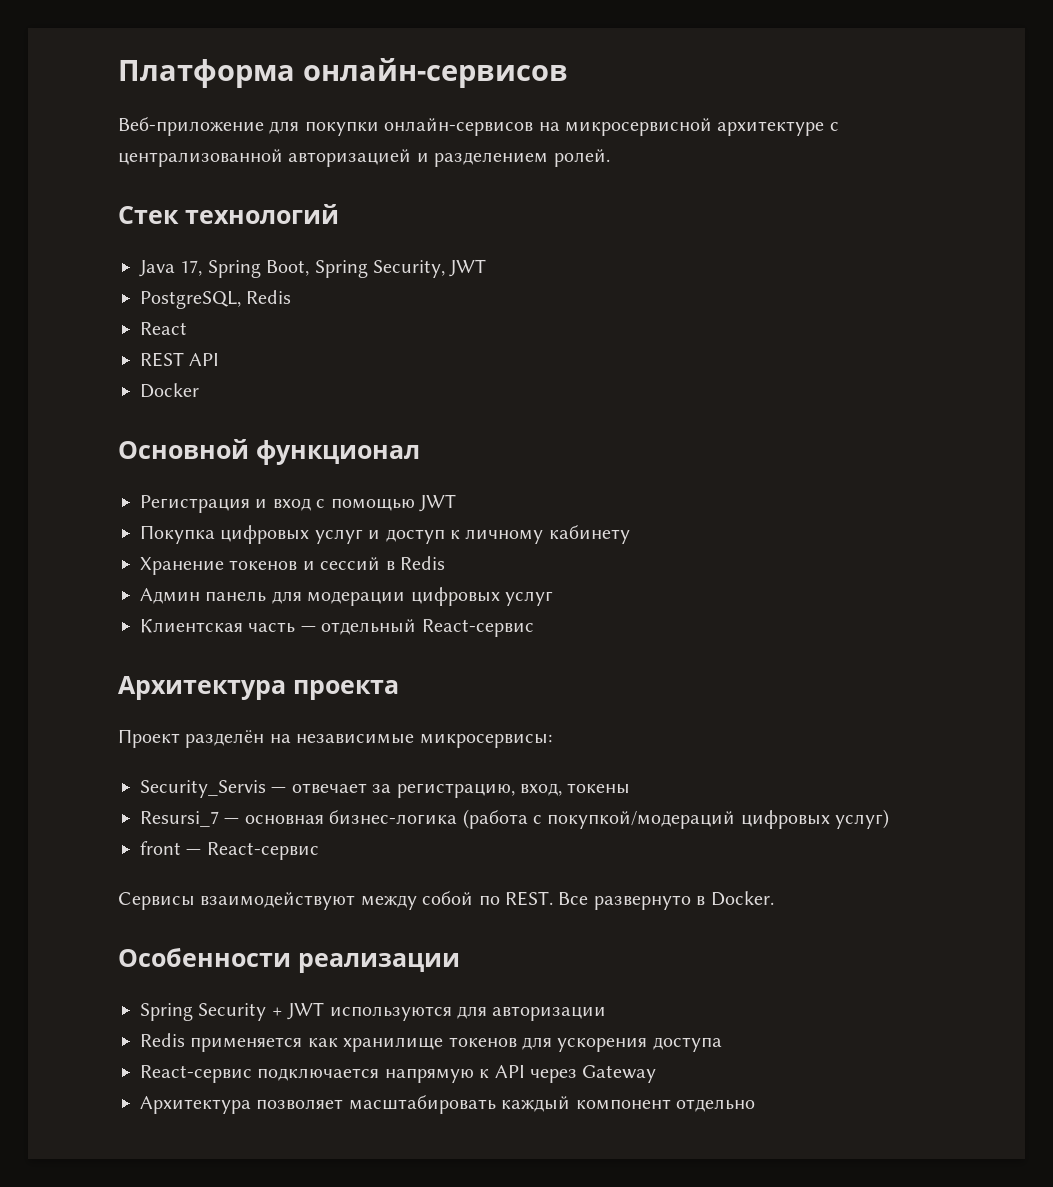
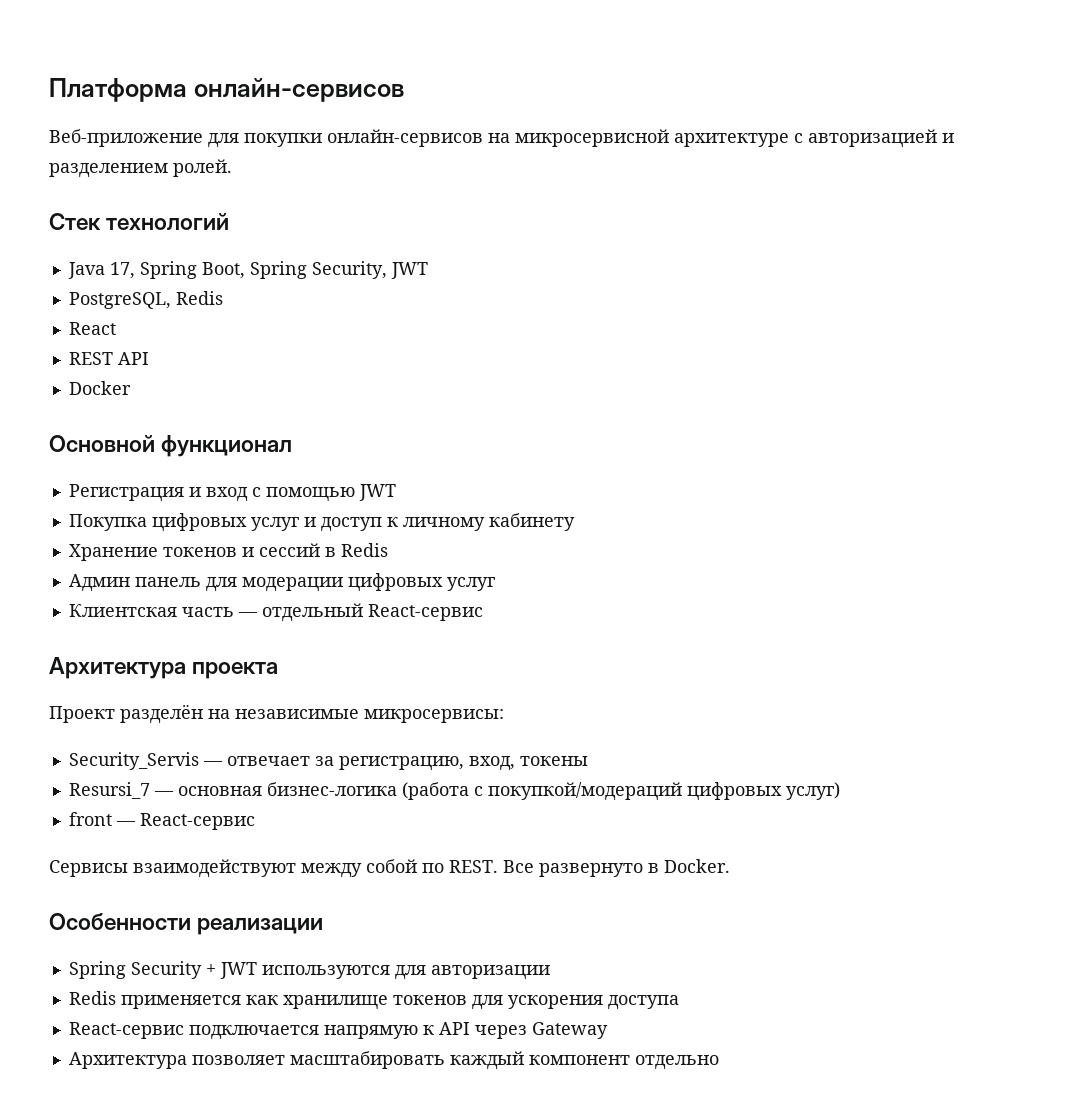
- Веб-приложение для покупки онлайн-сервисов на микросервисной архитектуре с централизованной авторизацией и разделением ролей.
+ Веб-приложение для покупки онлайн-сервисов на микросервисной архитектуре с авторизацией и разделением ролей.

